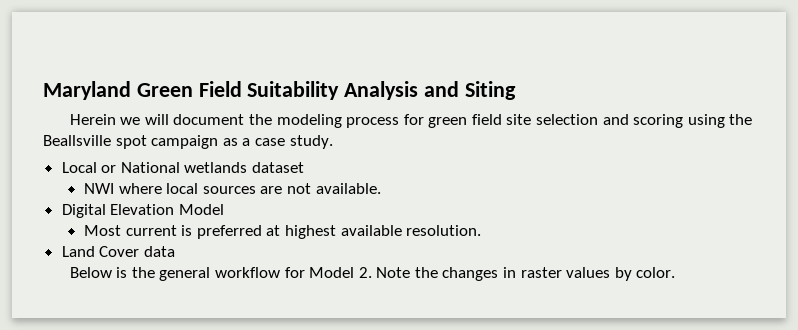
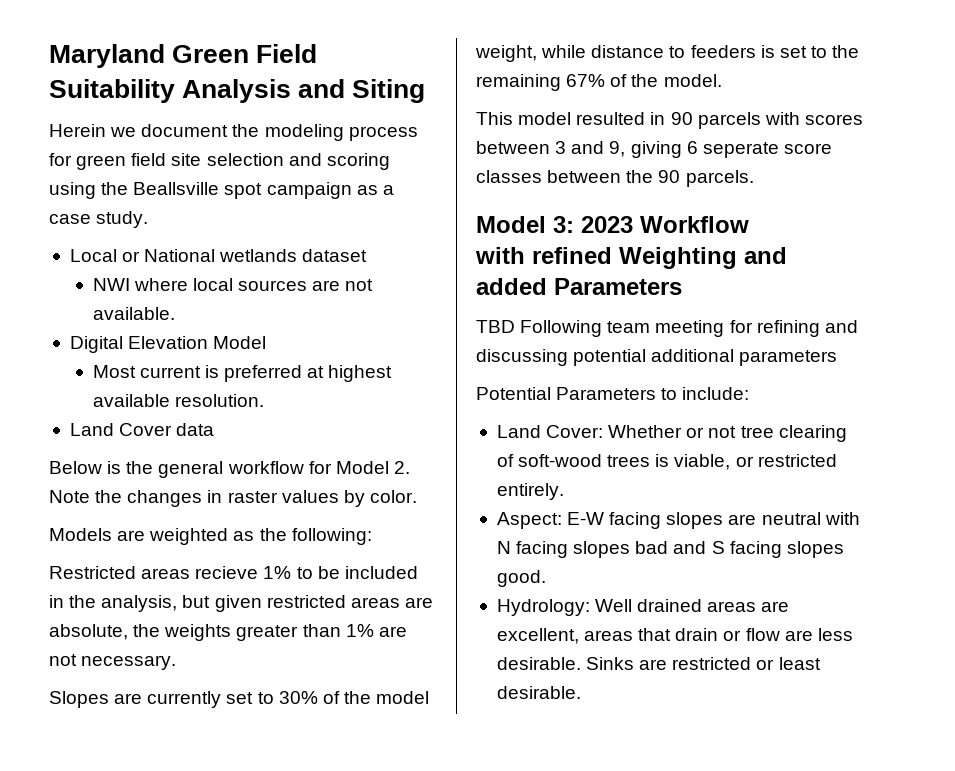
- Herein we will document the modeling process for green field site selection and scoring using the Beallsville spot campaign as a case study.
+ Herein we document the modeling process for green field site selection and scoring using the Beallsville spot campaign as a case study.
+ Models are weighted as the following:
+ Restricted areas recieve 1% to be included in the analysis, but given restricted areas are absolute, the weights greater than 1% are not necessary.
+ Slopes are currently set to 30% of the model weight, while distance to feeders is set to the remaining 67% of the model.
+ This model resulted in 90 parcels with scores between 3 and 9, giving 6 seperate score classes between the 90 parcels.
+ Model 3: 2023 Workflow
+ with refined Weighting and added Parameters
+ TBD Following team meeting for refining and discussing potential additional parameters
+ Potential Parameters to include:
+ Land Cover: Whether or not tree clearing of soft-wood trees is viable, or restricted entirely.
+ Aspect: E-W facing slopes are neutral with N facing slopes bad and S facing slopes good.
+ Hydrology: Well drained areas are excellent, areas that drain or flow are less desirable. Sinks are restricted or least desirable.

